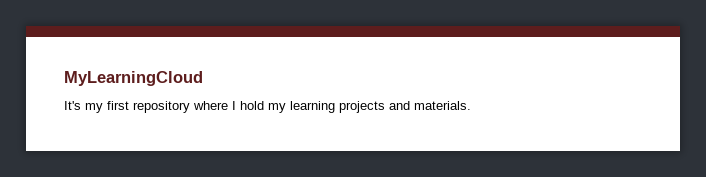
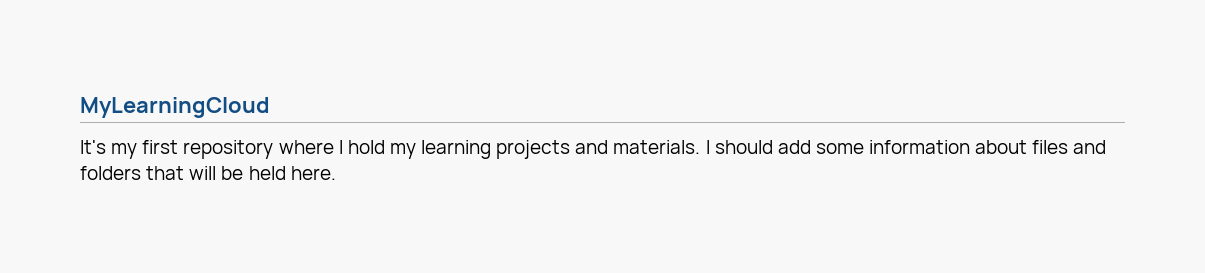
+ I should add some information about files and folders that will be held here.

